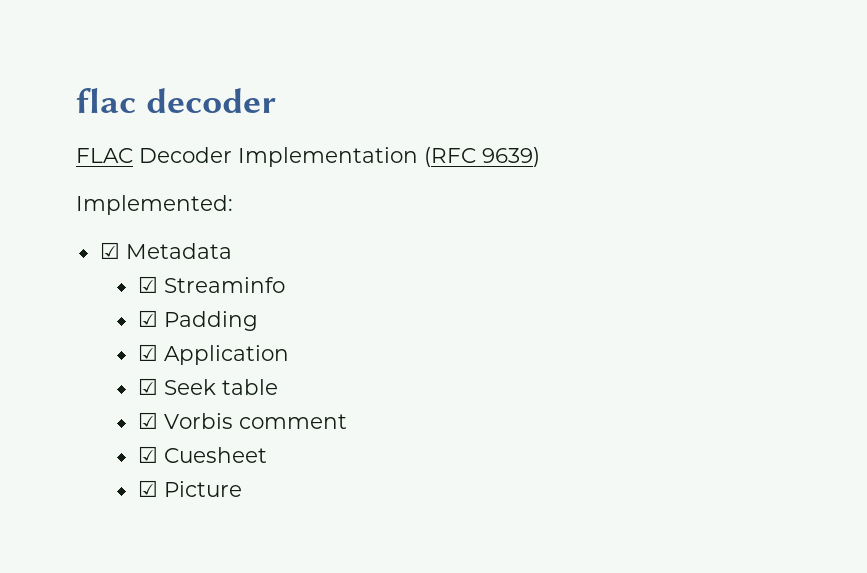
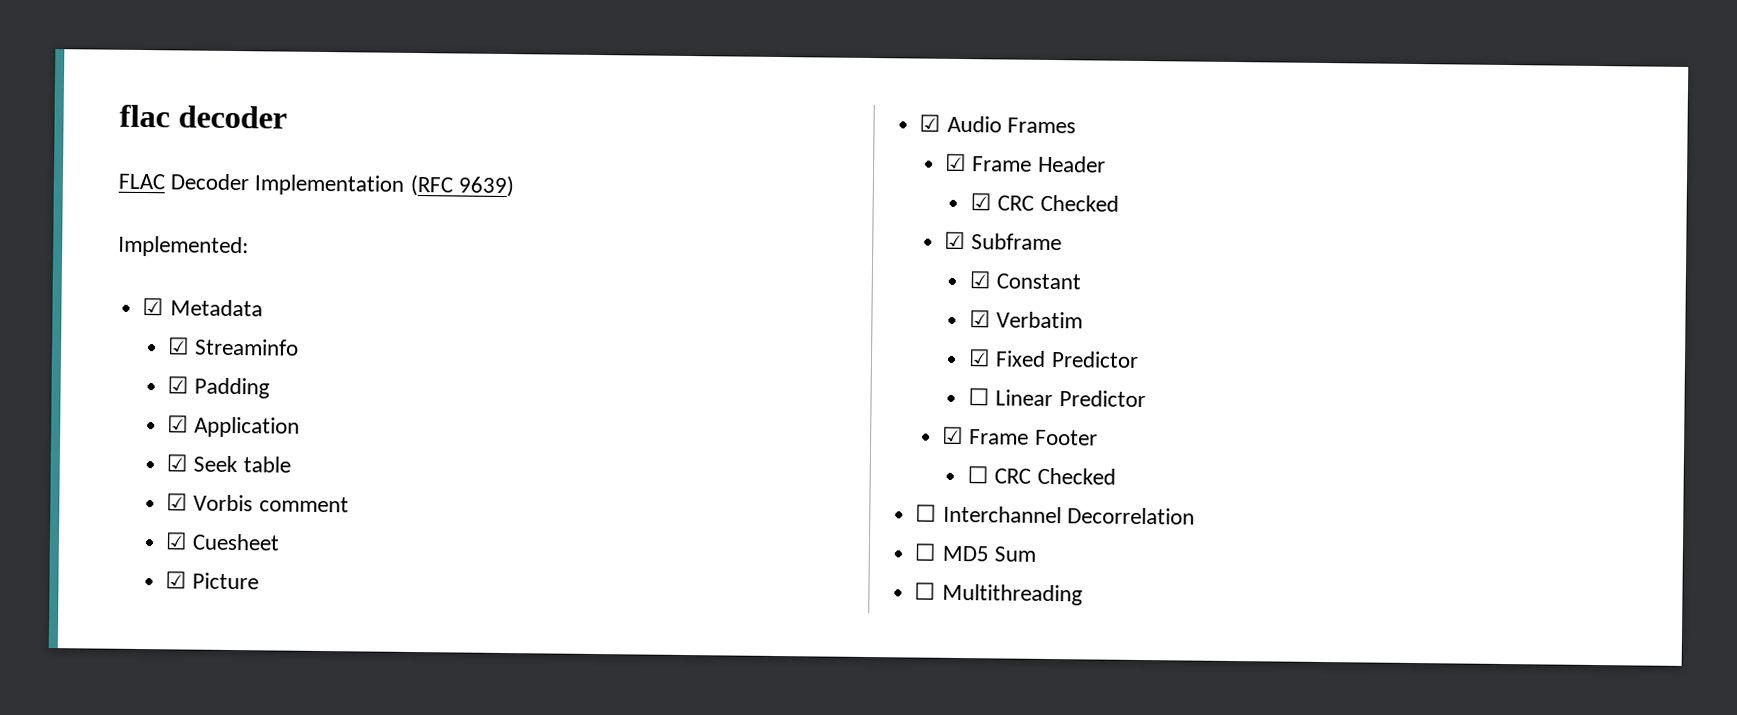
+ ☑ Audio Frames
+ ☑ Frame Header
+ ☑ CRC Checked
+ ☑ Subframe
+ ☑ Constant
+ ☑ Verbatim
+ ☑ Fixed Predictor
+ ☐ Linear Predictor
+ ☑ Frame Footer
+ ☐ CRC Checked
+ ☐ Interchannel Decorrelation
+ ☐ MD5 Sum
+ ☐ Multithreading

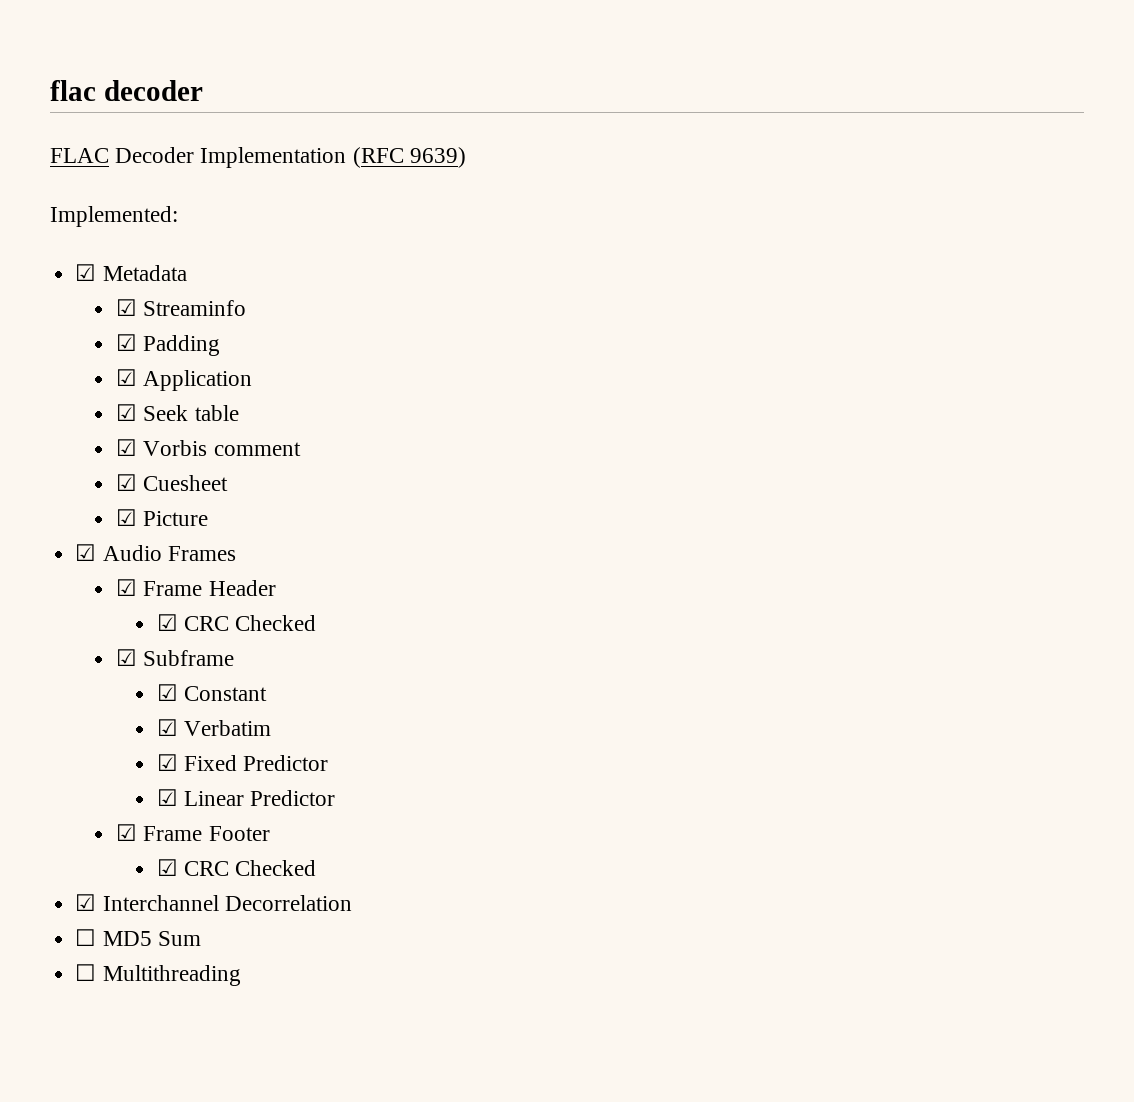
- ☐ Linear Predictor
+ ☑ Linear Predictor
  ☑ Frame Footer
- ☐ CRC Checked
- ☐ Interchannel Decorrelation
+ ☑ CRC Checked
+ ☑ Interchannel Decorrelation

